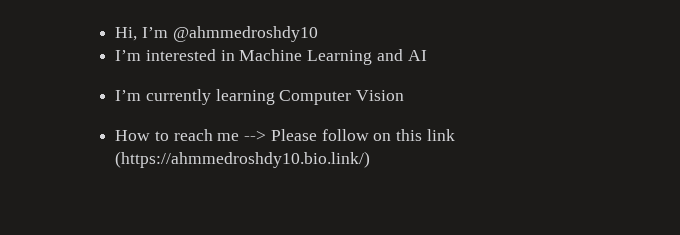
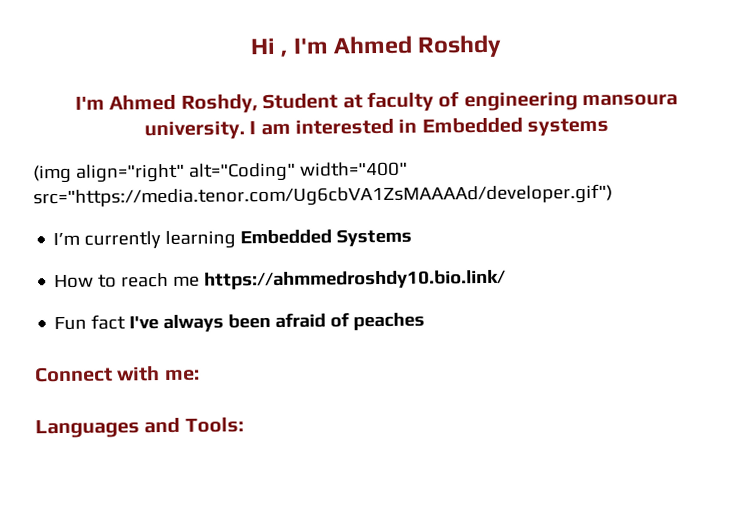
- Hi, I’m @ahmmedroshdy10
- I’m interested in Machine Learning and AI
+ Hi , I'm Ahmed Roshdy
+ I'm Ahmed Roshdy, Student at faculty of engineering mansoura university. I am interested in Embedded systems
+ (img align="right" alt="Coding" width="400" src="https://media.tenor.com/Ug6cbVA1ZsMAAAAd/developer.gif")
- I’m currently learning Computer Vision
+ I’m currently learning Embedded Systems
- How to reach me --> Please follow on this link (https://ahmmedroshdy10.bio.link/)
+ How to reach me https://ahmmedroshdy10.bio.link/
+ Fun fact I've always been afraid of peaches
+ Connect with me:
+ Languages and Tools:

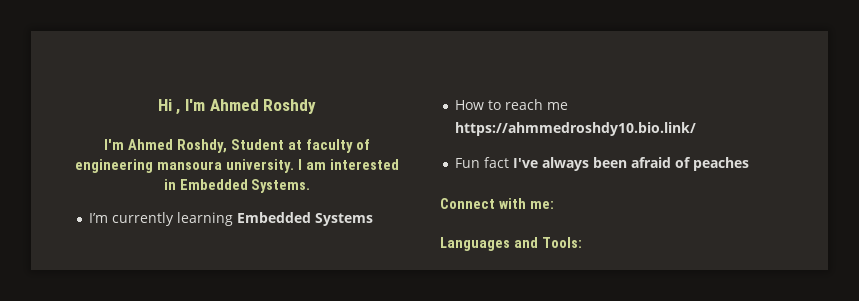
- I am interested in Embedded systems
- (img align="right" alt="Coding" width="400" src="https://media.tenor.com/Ug6cbVA1ZsMAAAAd/developer.gif")
+ I am interested in Embedded Systems.

